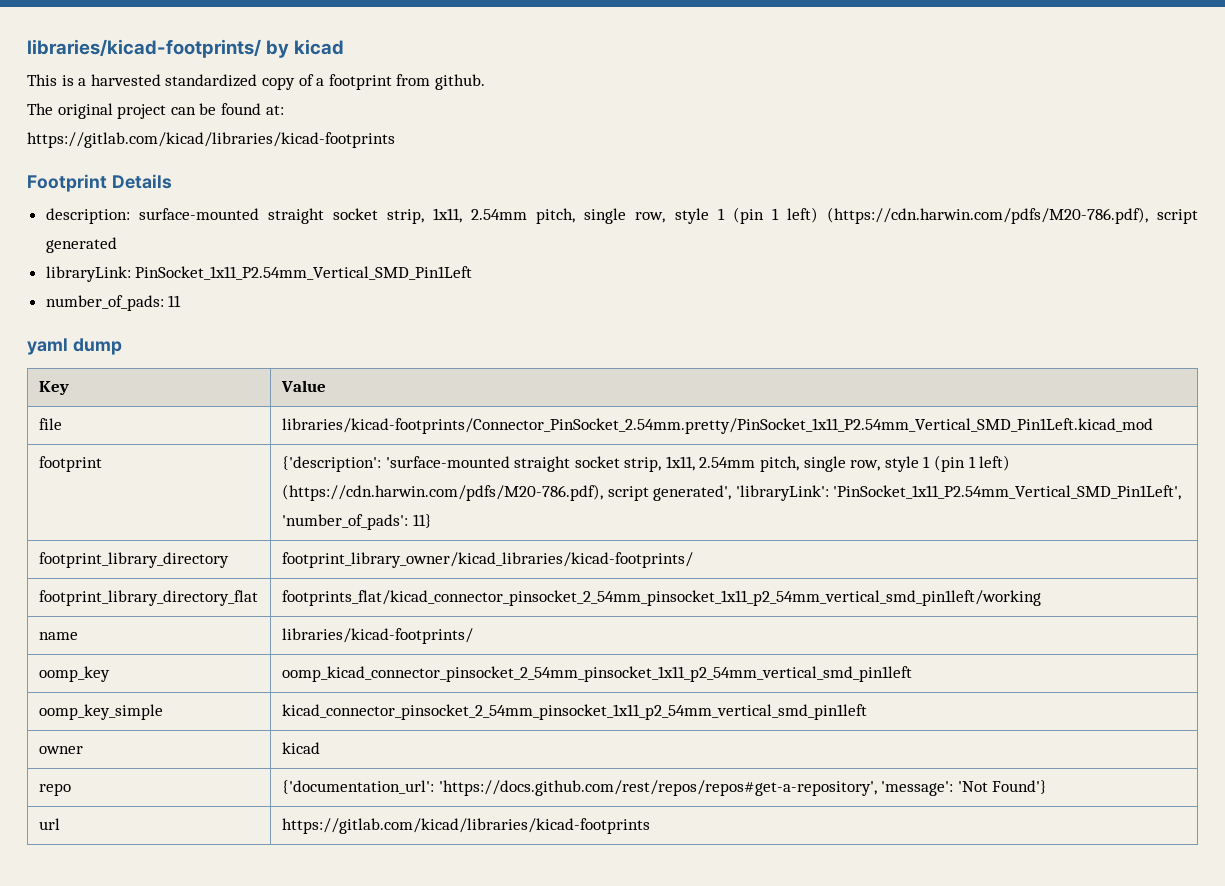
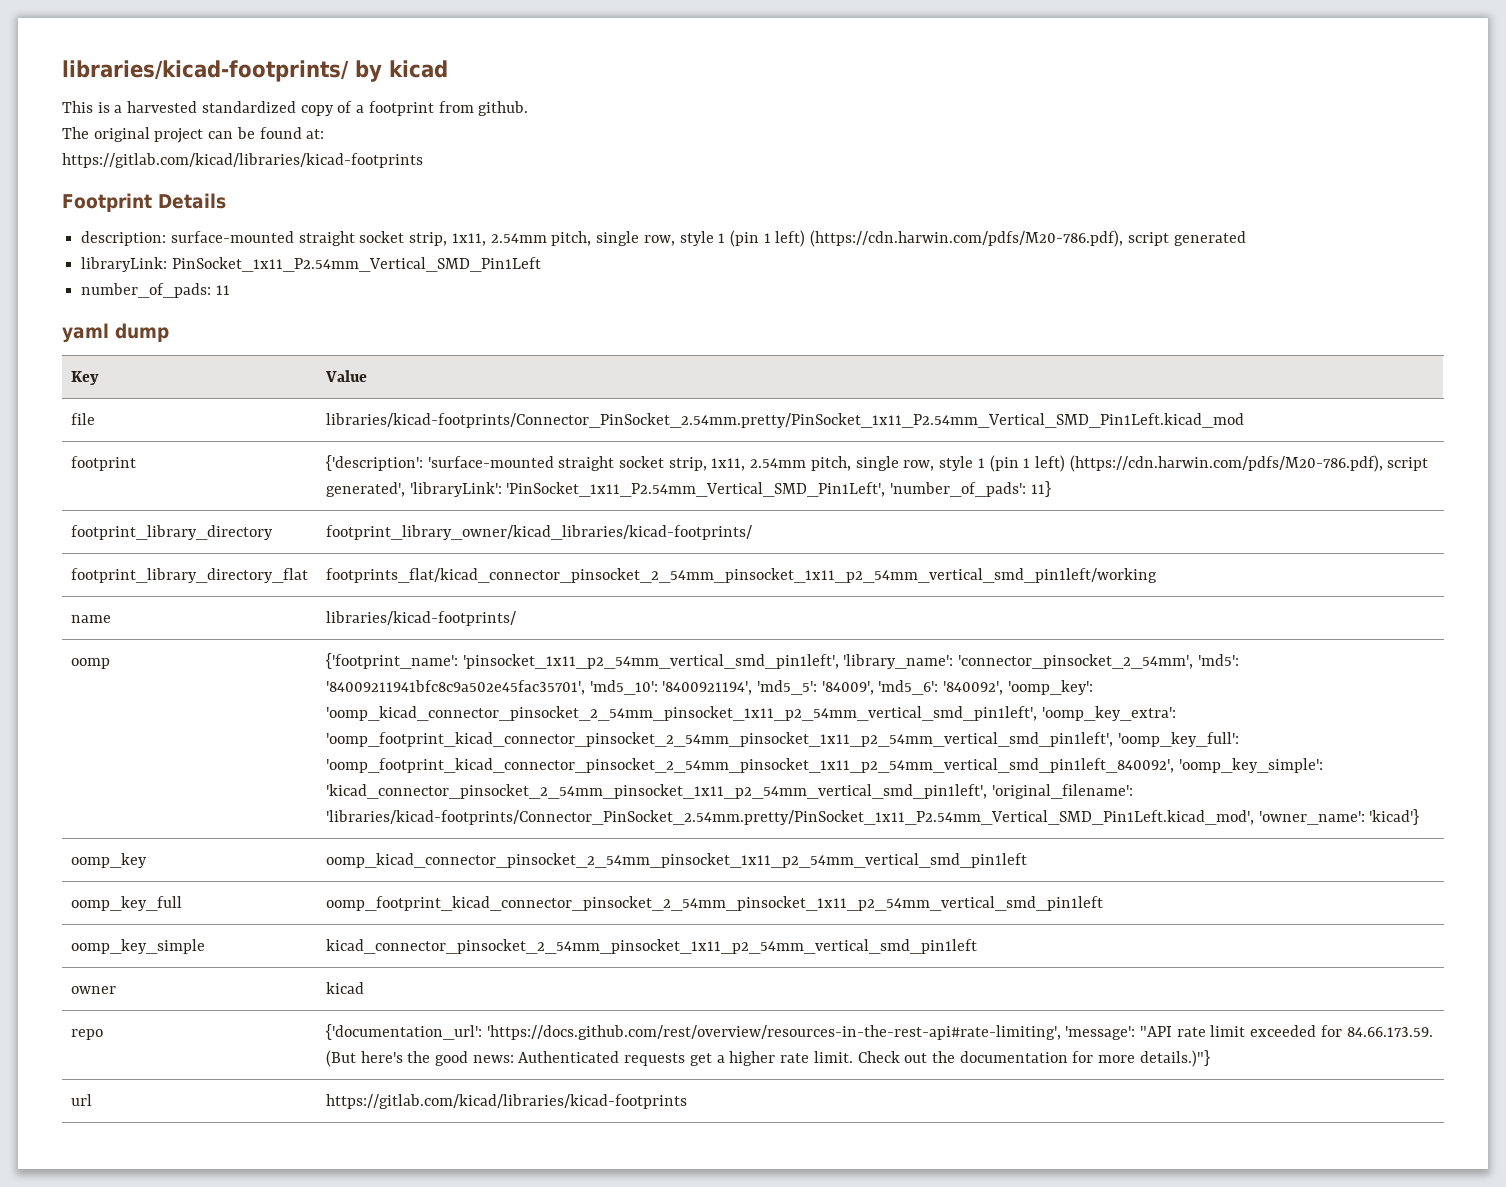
+ oomp | {'footprint_name': 'pinsocket_1x11_p2_54mm_vertical_smd_pin1left', 'library_name': 'connector_pinsocket_2_54mm', 'md5': '84009211941bfc8c9a502e45fac35701', 'md5_10': '8400921194', 'md5_5': '84009', 'md5_6': '840092', 'oomp_key': 'oomp_kicad_connector_pinsocket_2_54mm_pinsocket_1x11_p2_54mm_vertical_smd_pin1left', 'oomp_key_extra': 'oomp_footprint_kicad_connector_pinsocket_2_54mm_pinsocket_1x11_p2_54mm_vertical_smd_pin1left', 'oomp_key_full': 'oomp_footprint_kicad_connector_pinsocket_2_54mm_pinsocket_1x11_p2_54mm_vertical_smd_pin1left_840092', 'oomp_key_simple': 'kicad_connector_pinsocket_2_54mm_pinsocket_1x11_p2_54mm_vertical_smd_pin1left', 'original_filename': 'libraries/kicad-footprints/Connector_PinSocket_2.54mm.pretty/PinSocket_1x11_P2.54mm_Vertical_SMD_Pin1Left.kicad_mod', 'owner_name': 'kicad'}
+ oomp_key_full | oomp_footprint_kicad_connector_pinsocket_2_54mm_pinsocket_1x11_p2_54mm_vertical_smd_pin1left
- repo | {'documentation_url': 'https://docs.github.com/rest/repos/repos#get-a-repository', 'message': 'Not Found'}
+ repo | {'documentation_url': 'https://docs.github.com/rest/overview/resources-in-the-rest-api#rate-limiting', 'message': "API rate limit exceeded for 84.66.173.59. (But here's the good news: Authenticated requests get a higher rate limit. Check out the documentation for more details.)"}

